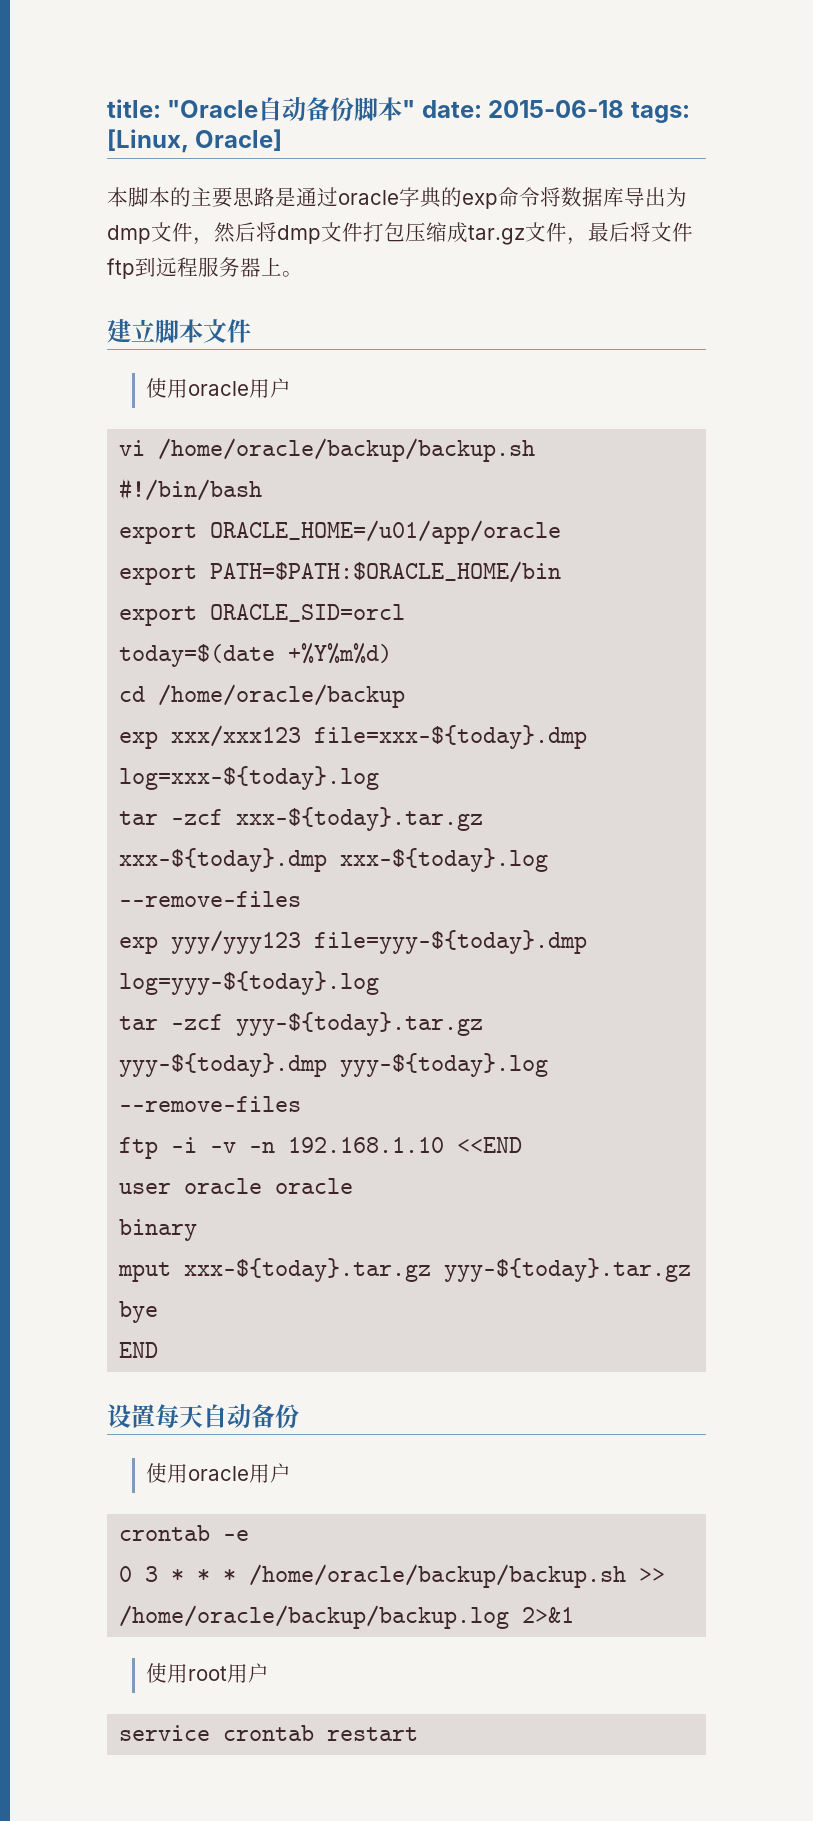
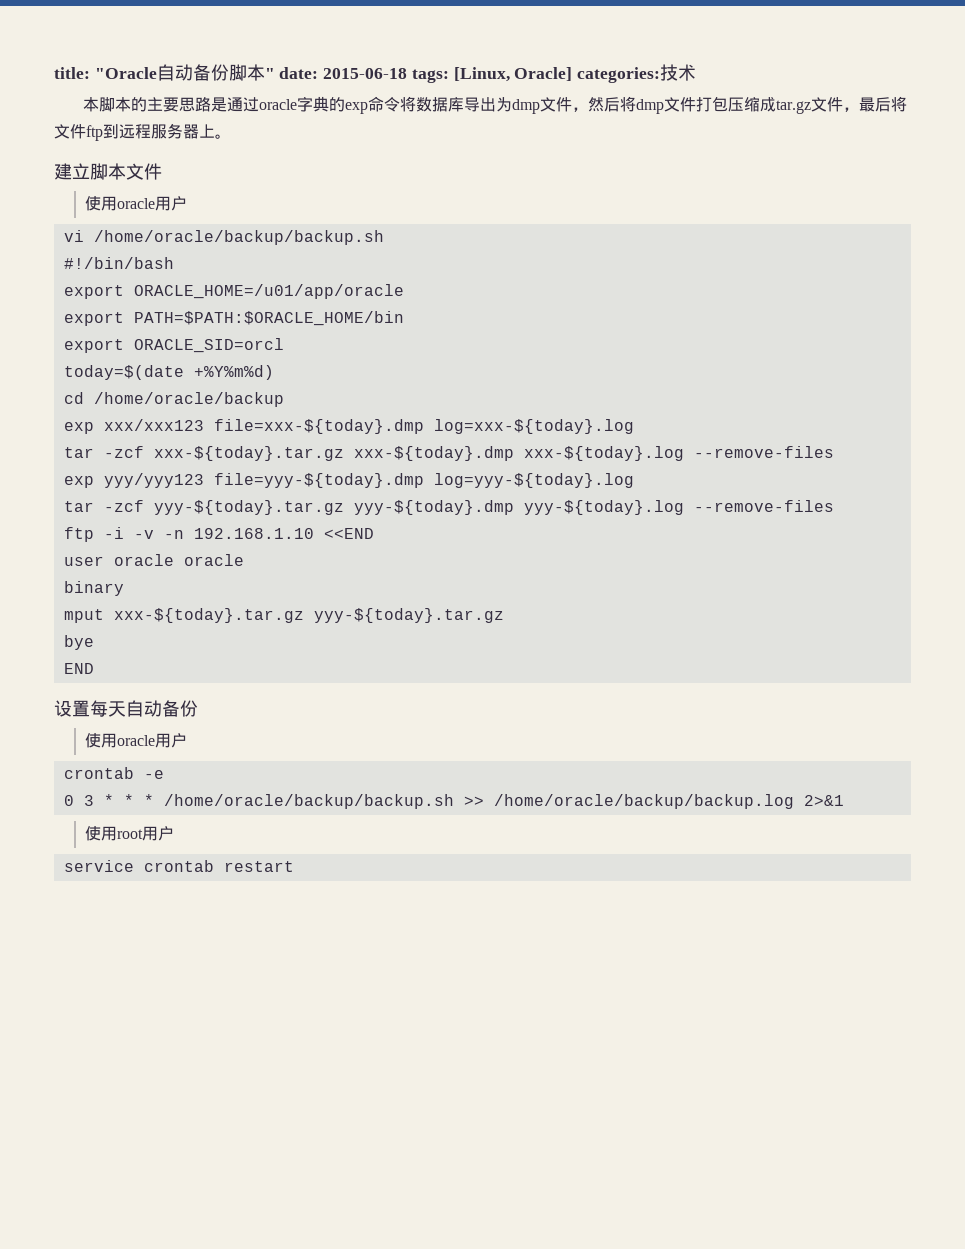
- title: "Oracle自动备份脚本" date: 2015-06-18 tags: [Linux, Oracle]
+ title: "Oracle自动备份脚本" date: 2015-06-18 tags: [Linux, Oracle] categories:技术

